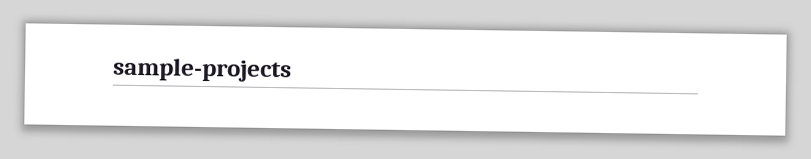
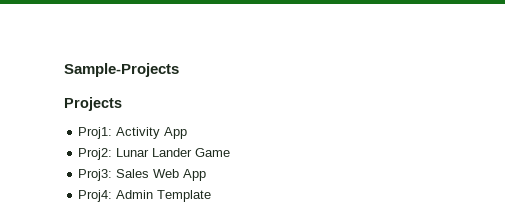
- sample-projects
+ Sample-Projects
+ Projects
+ Proj1: Activity App
+ Proj2: Lunar Lander Game
+ Proj3: Sales Web App
+ Proj4: Admin Template

